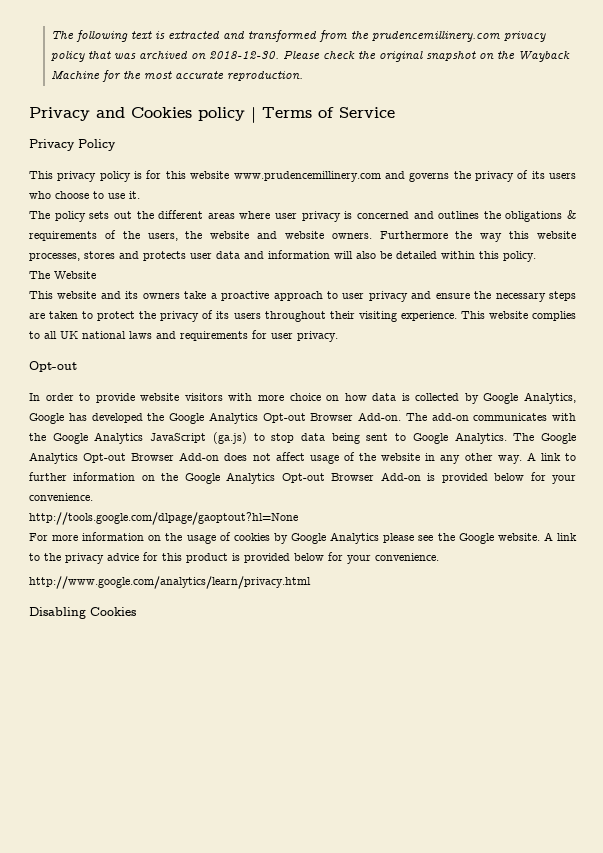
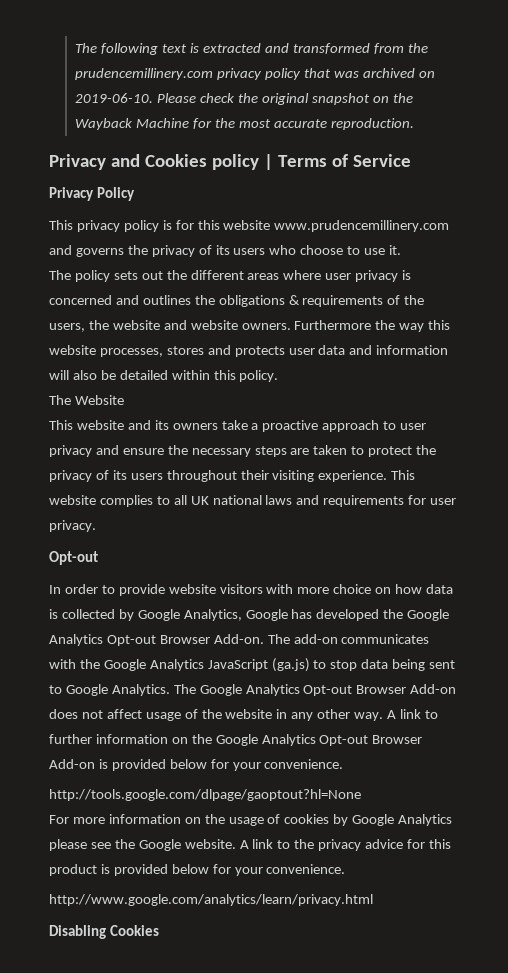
- The following text is extracted and transformed from the prudencemillinery.com privacy policy that was archived on 2018-12-30.
+ The following text is extracted and transformed from the prudencemillinery.com privacy policy that was archived on 2019-06-10.

